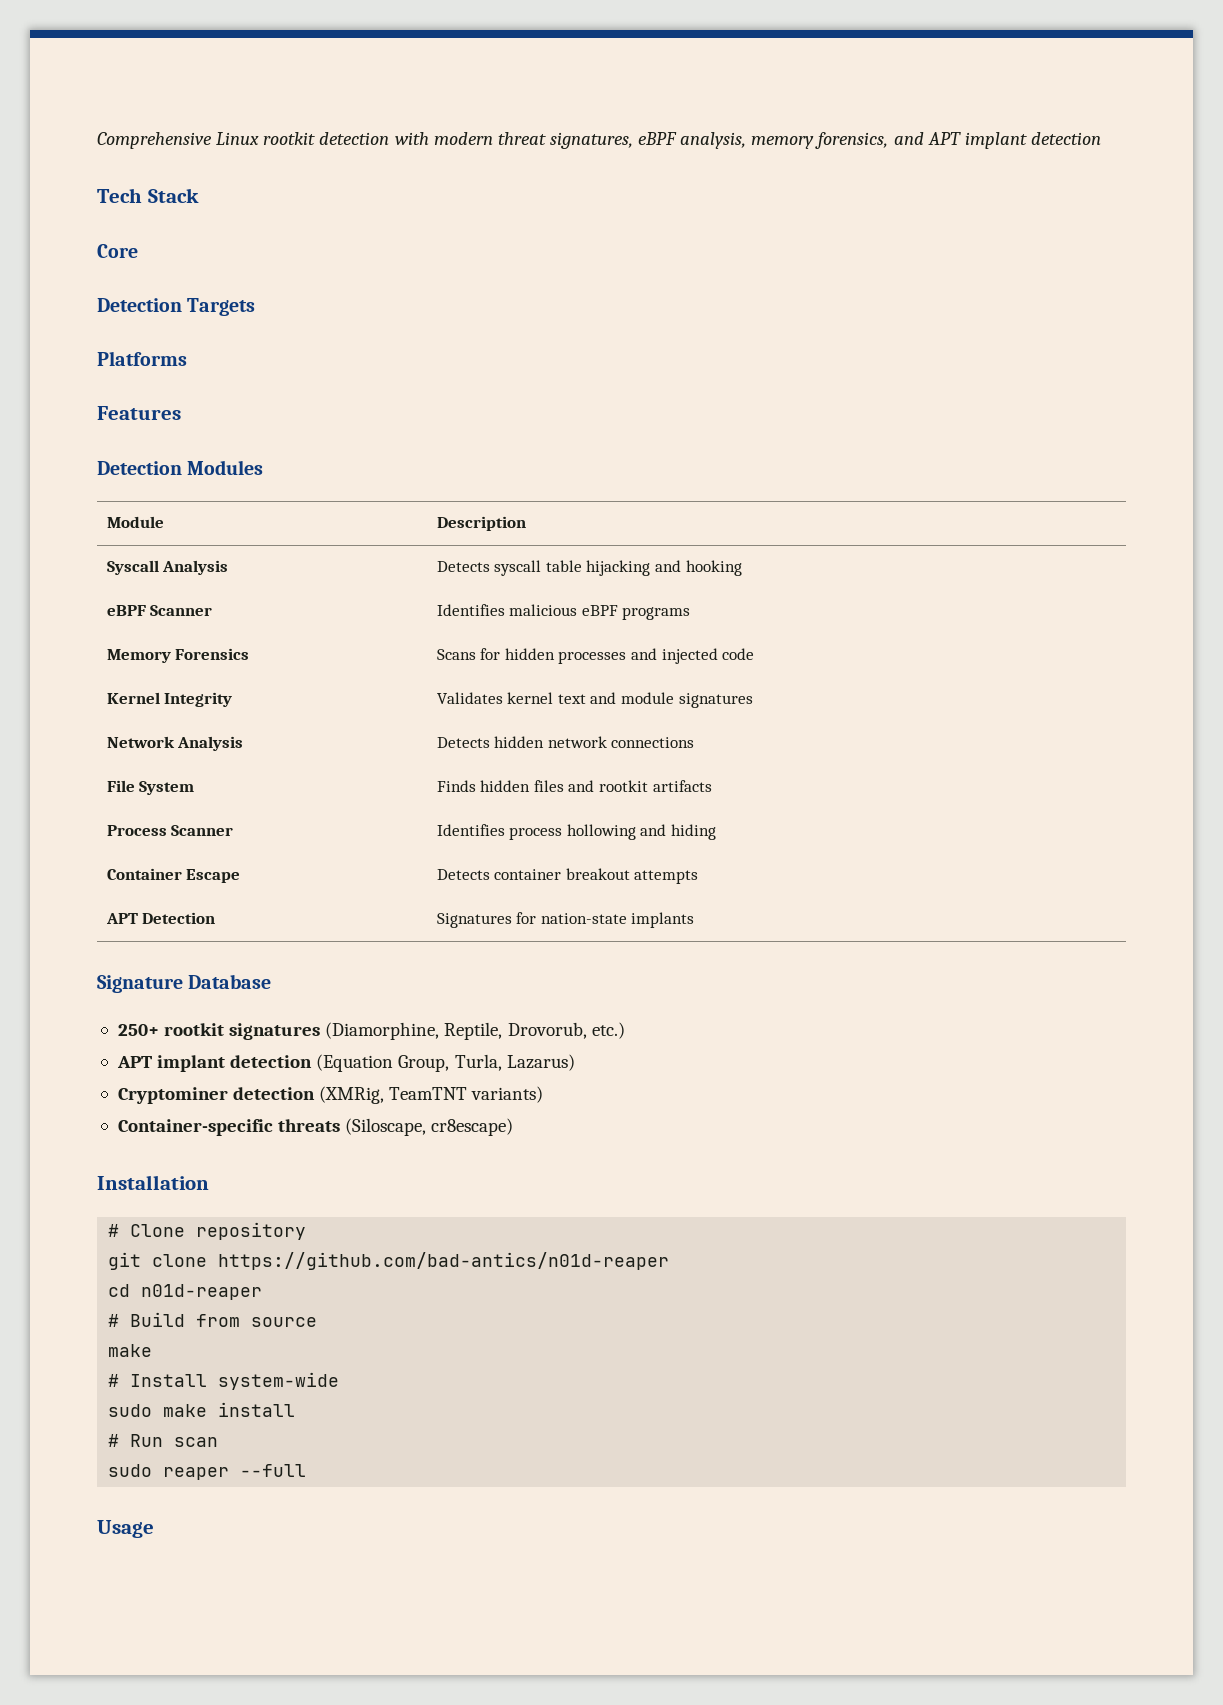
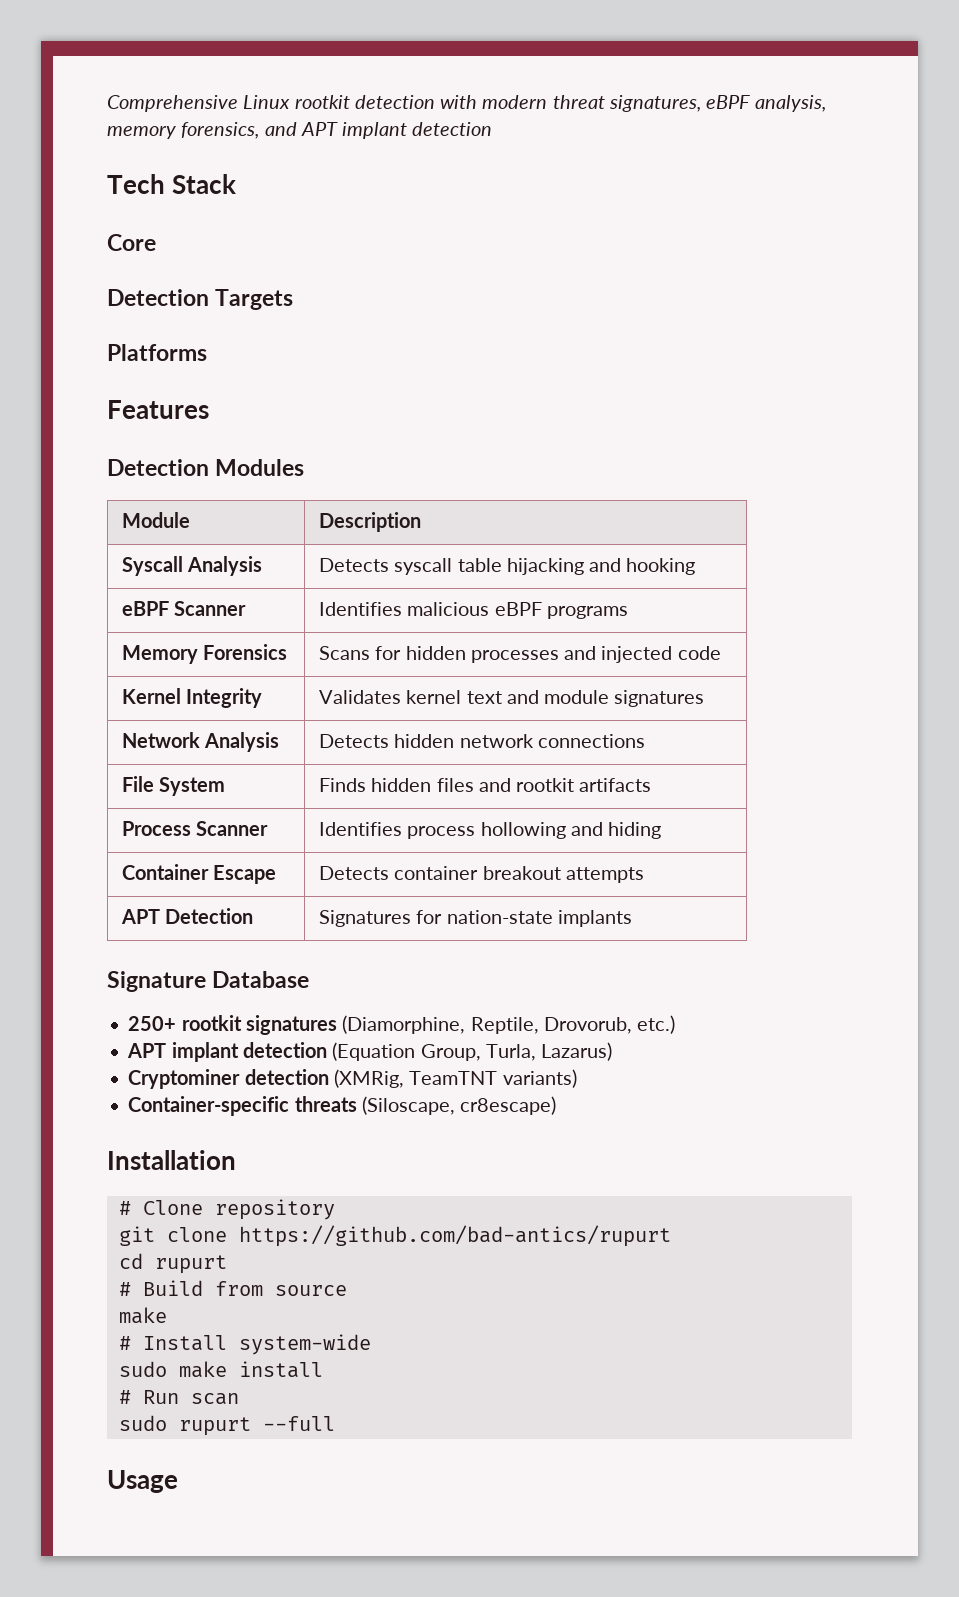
- git clone https://github.com/bad-antics/n01d-reaper
+ git clone https://github.com/bad-antics/rupurt
- cd n01d-reaper
+ cd rupurt
- sudo reaper --full
+ sudo rupurt --full

